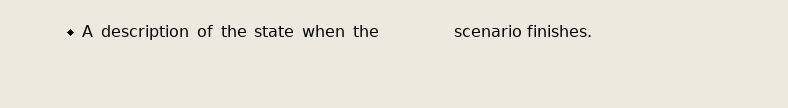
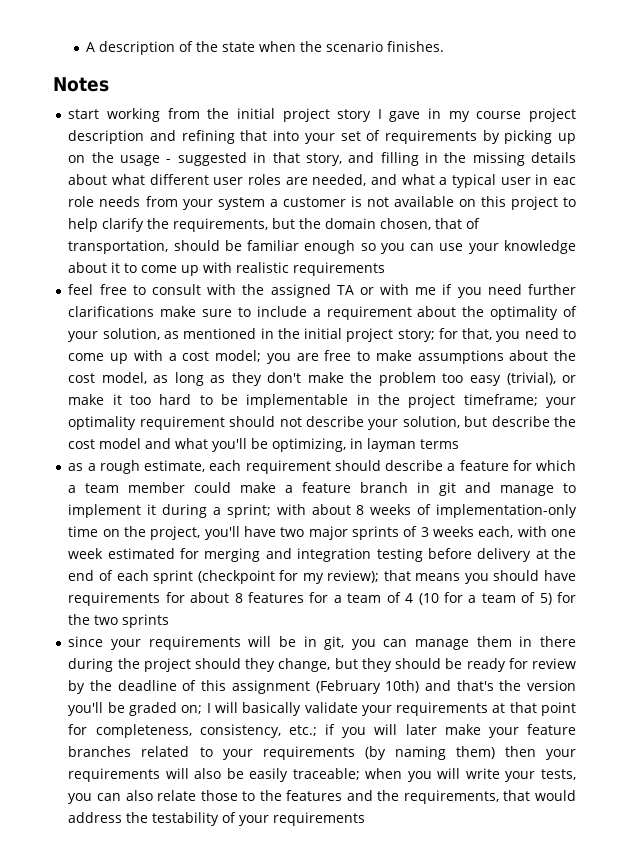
+ Notes
+ start working from the initial project story I gave in my course project description and refining that into your set of requirements by picking up on the usage - suggested in that story, and filling in the missing details about what different user roles are needed, and what a typical user in eac role needs from your system a customer is not available on this project to help clarify the requirements, but the domain chosen, that of transportation, should be familiar enough so you can use your knowledge about it to come up with realistic requirements
+ feel free to consult with the assigned TA or with me if you need further clarifications make sure to include a requirement about the optimality of your solution, as mentioned in the initial project story; for that, you need to come up with a cost model; you are free to make assumptions about the cost model, as long as they don't make the problem too easy (trivial), or make it too hard to be implementable in the project timeframe; your optimality requirement should not describe your solution, but describe the cost model and what you'll be optimizing, in layman terms
+ as a rough estimate, each requirement should describe a feature for which a team member could make a feature branch in git and manage to implement it during a sprint; with about 8 weeks of implementation-only time on the project, you'll have two major sprints of 3 weeks each, with one week estimated for merging and integration testing before delivery at the end of each sprint (checkpoint for my review); that means you should have requirements for about 8 features for a team of 4 (10 for a team of 5) for the two sprints
+ since your requirements will be in git, you can manage them in there during the project should they change, but they should be ready for review by the deadline of this assignment (February 10th) and that's the version you'll be graded on; I will basically validate your requirements at that point for completeness, consistency, etc.; if you will later make your feature branches related to your requirements (by naming them) then your requirements will also be easily traceable; when you will write your tests, you can also relate those to the features and the requirements, that would address the testability of your requirements

